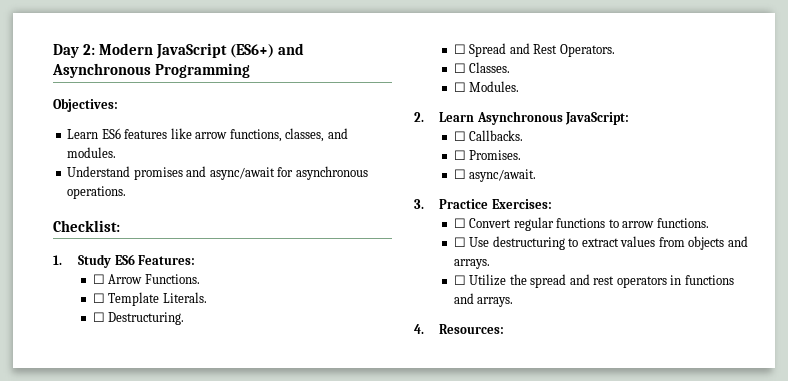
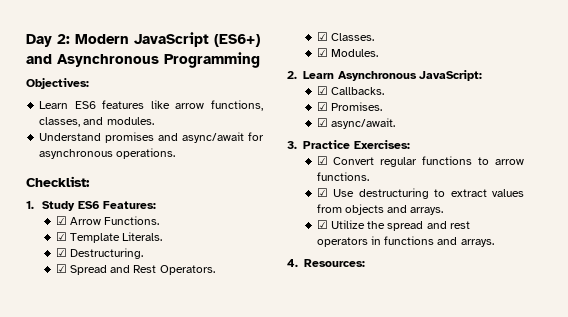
- ☐ Arrow Functions.
+ ☑ Arrow Functions.
- ☐ Template Literals.
+ ☑ Template Literals.
- ☐ Destructuring.
+ ☑ Destructuring.
- ☐ Spread and Rest Operators.
+ ☑ Spread and Rest Operators.
- ☐ Classes.
+ ☑ Classes.
- ☐ Modules.
+ ☑ Modules.
- ☐ Callbacks.
+ ☑ Callbacks.
- ☐ Promises.
+ ☑ Promises.
- ☐ async/await.
+ ☑ async/await.
- ☐ Convert regular functions to arrow functions.
+ ☑ Convert regular functions to arrow functions.
- ☐ Use destructuring to extract values from objects and arrays.
+ ☑ Use destructuring to extract values from objects and arrays.
- ☐ Utilize the spread and rest operators in functions and arrays.
+ ☑ Utilize the spread and rest operators in functions and arrays.

